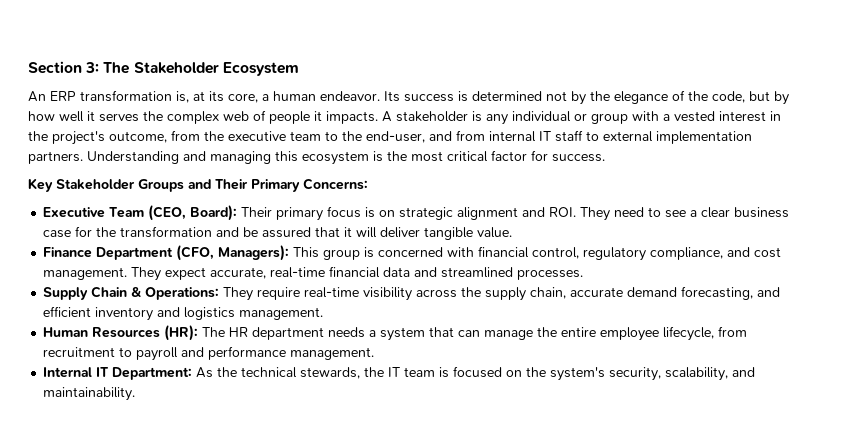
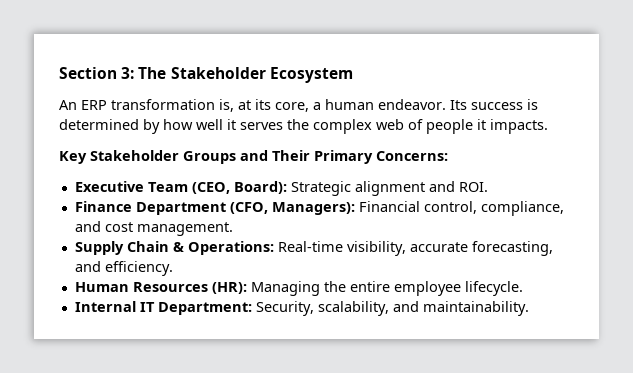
- Its success is determined not by the elegance of the code, but by how well it serves the complex web of people it impacts. A stakeholder is any individual or group with a vested interest in the project's outcome, from the executive team to the end-user, and from internal IT staff to external implementation partners. Understanding and managing this ecosystem is the most critical factor for success.
+ Its success is determined by how well it serves the complex web of people it impacts.
- Executive Team (CEO, Board): Their primary focus is on strategic alignment and ROI. They need to see a clear business case for the transformation and be assured that it will deliver tangible value.
- Finance Department (CFO, Managers): This group is concerned with financial control, regulatory compliance, and cost management. They expect accurate, real-time financial data and streamlined processes.
- Supply Chain & Operations: They require real-time visibility across the supply chain, accurate demand forecasting, and efficient inventory and logistics management.
- Human Resources (HR): The HR department needs a system that can manage the entire employee lifecycle, from recruitment to payroll and performance management.
- Internal IT Department: As the technical stewards, the IT team is focused on the system's security, scalability, and maintainability.
+ Executive Team (CEO, Board): Strategic alignment and ROI.
+ Finance Department (CFO, Managers): Financial control, compliance, and cost management.
+ Supply Chain & Operations: Real-time visibility, accurate forecasting, and efficiency.
+ Human Resources (HR): Managing the entire employee lifecycle.
+ Internal IT Department: Security, scalability, and maintainability.

